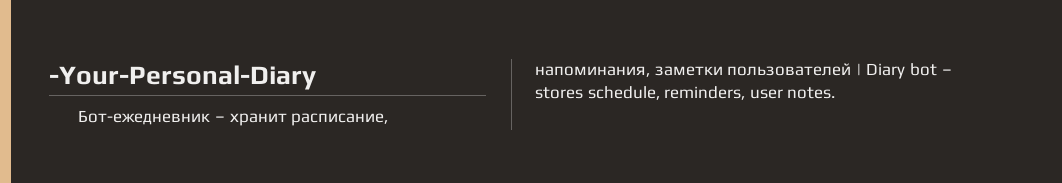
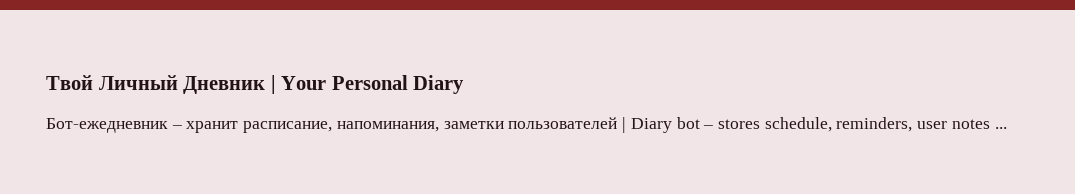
- -Your-Personal-Diary
+ Твой Личный Дневник | Your Personal Diary
- Бот-ежедневник – хранит расписание, напоминания, заметки пользователей | Diary bot – stores schedule, reminders, user notes.
+ Бот-ежедневник – хранит расписание, напоминания, заметки пользователей | Diary bot – stores schedule, reminders, user notes ...

